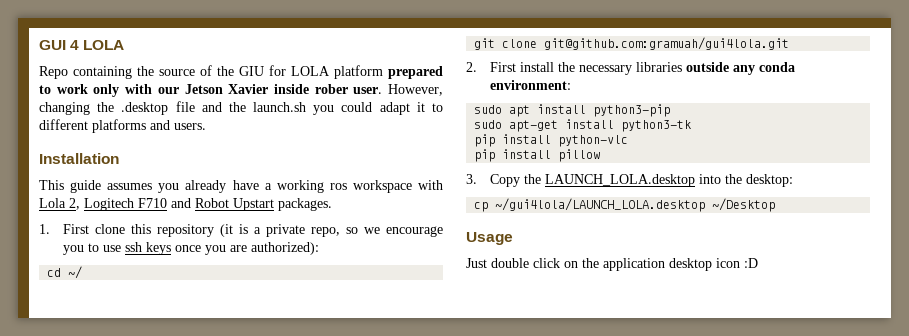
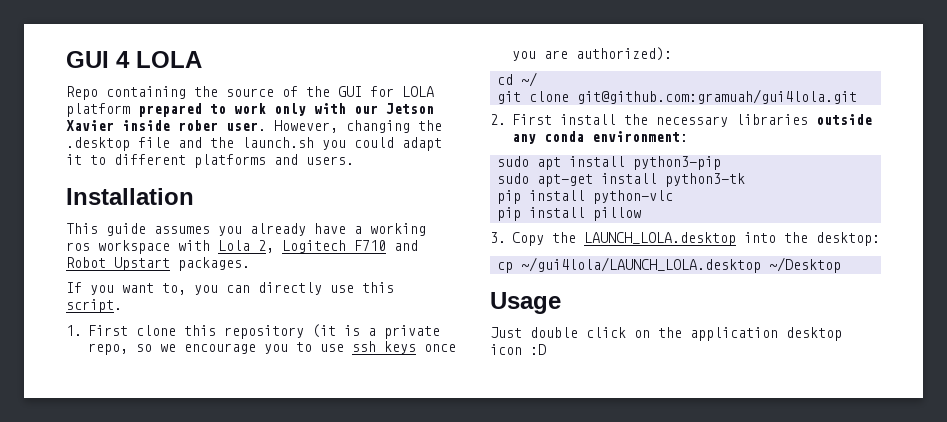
- Repo containing the source of the GIU for LOLA platform prepared to work only with our Jetson Xavier inside rober user.
+ Repo containing the source of the GUI for LOLA platform prepared to work only with our Jetson Xavier inside rober user.
+ If you want to, you can directly use this script.

